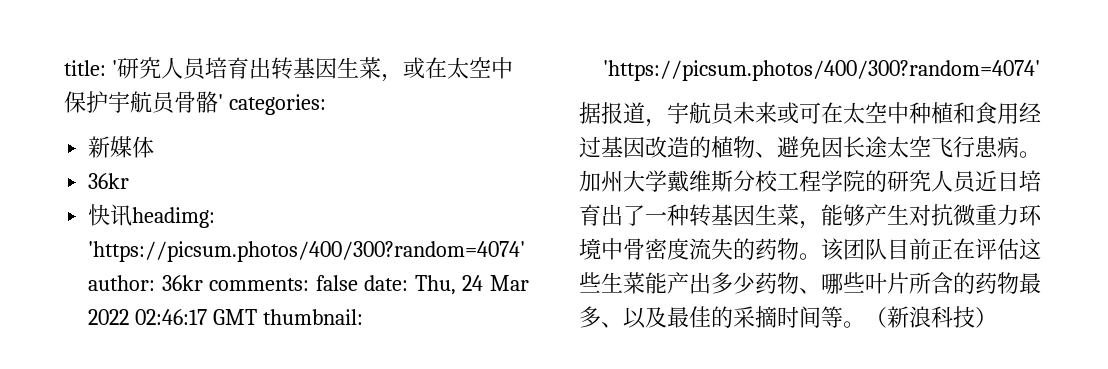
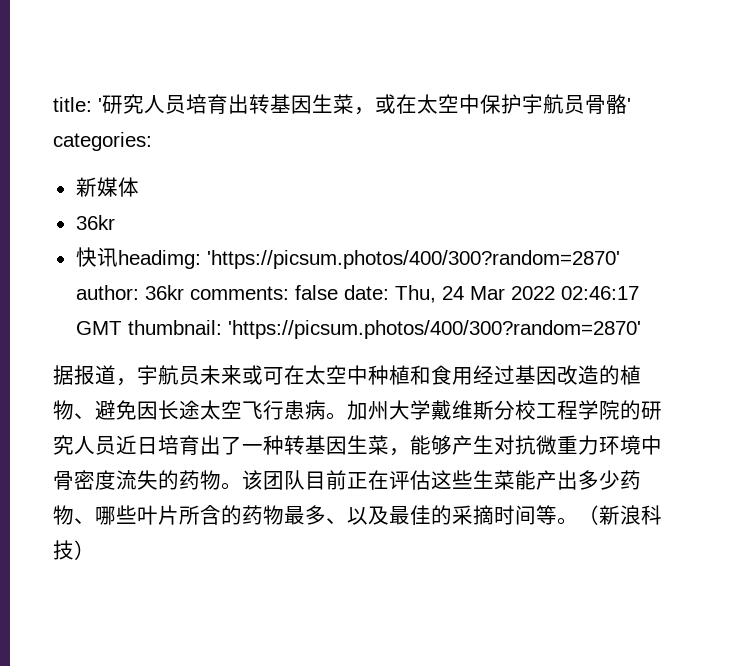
- 快讯headimg: 'https://picsum.photos/400/300?random=4074' author: 36kr comments: false date: Thu, 24 Mar 2022 02:46:17 GMT thumbnail: 'https://picsum.photos/400/300?random=4074'
+ 快讯headimg: 'https://picsum.photos/400/300?random=2870' author: 36kr comments: false date: Thu, 24 Mar 2022 02:46:17 GMT thumbnail: 'https://picsum.photos/400/300?random=2870'

